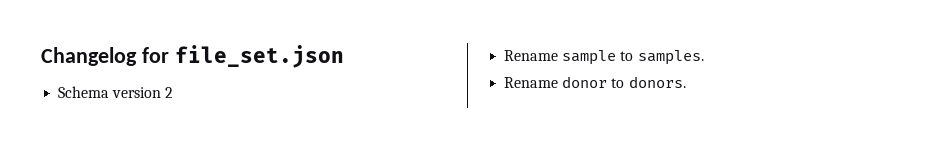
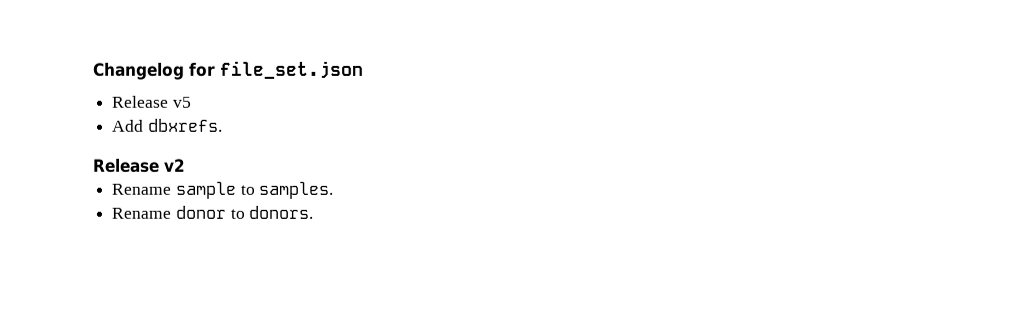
- Schema version 2
+ Release v5
+ Add dbxrefs.
+ Release v2

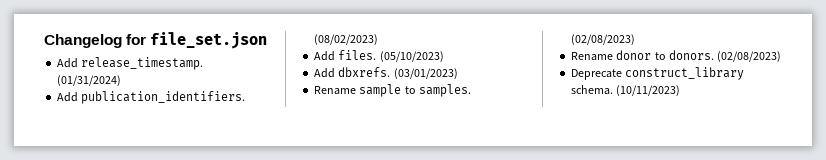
- Release v5
+ Add release_timestamp. (01/31/2024)
+ Add publication_identifiers. (08/02/2023)
+ Add files. (05/10/2023)
- Add dbxrefs.
- Release v2
+ Add dbxrefs. (03/01/2023)
- Rename sample to samples.
+ Rename sample to samples. (02/08/2023)
- Rename donor to donors.
+ Rename donor to donors. (02/08/2023)
+ Deprecate construct_library schema. (10/11/2023)

